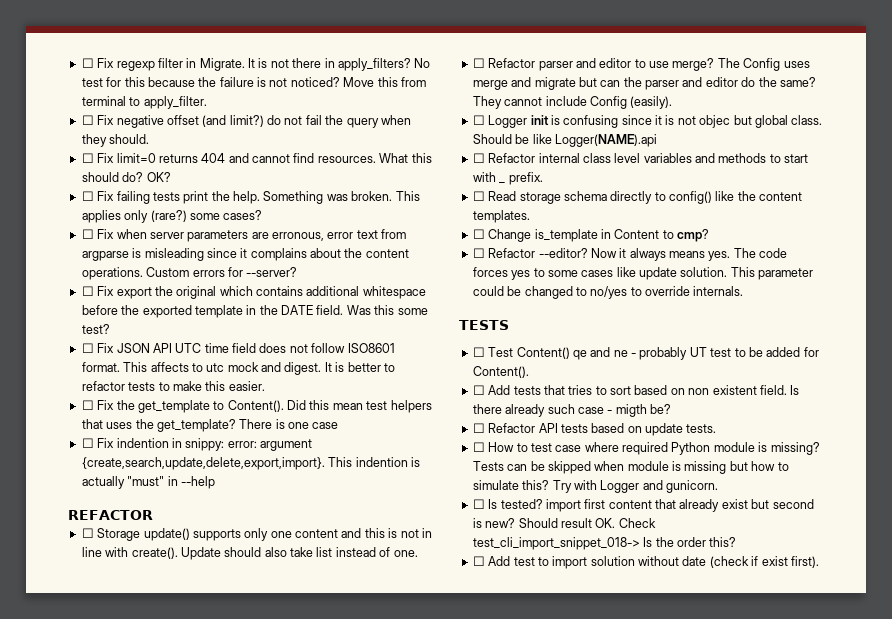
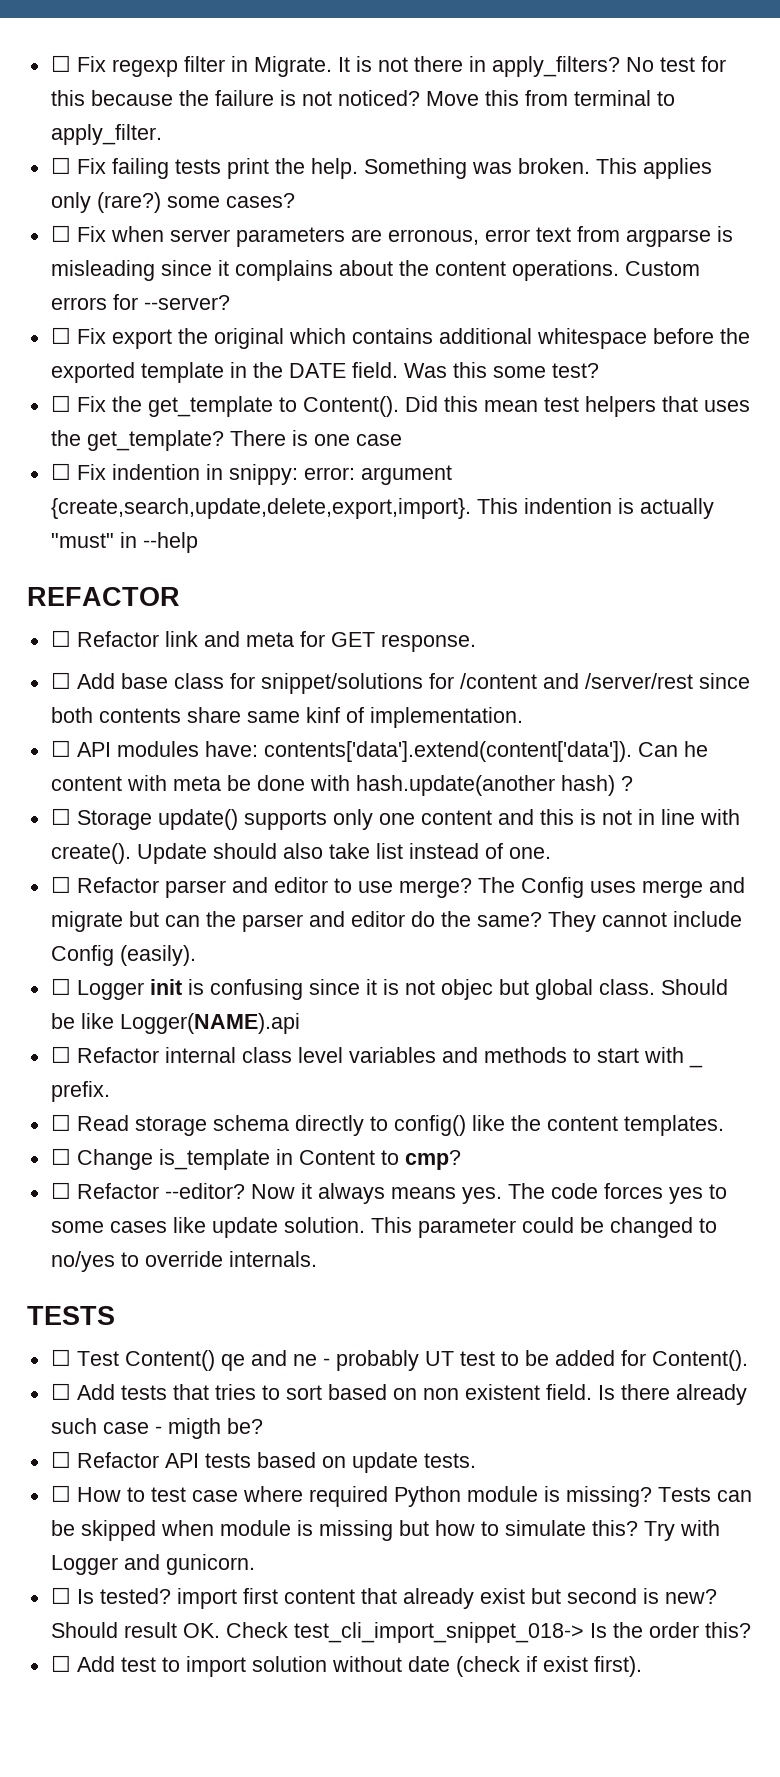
- ☐ Fix negative offset (and limit?) do not fail the query when they should.
- ☐ Fix limit=0 returns 404 and cannot find resources. What this should do? OK?
- ☐ Fix JSON API UTC time field does not follow ISO8601 format. This affects to utc mock and digest. It is better to refactor tests to make this easier.
+ ☐ Refactor link and meta for GET response.
+ ☐ Add base class for snippet/solutions for /content and /server/rest since both contents share same kinf of implementation.
+ ☐ API modules have: contents['data'].extend(content['data']). Can he content with meta be done with hash.update(another hash) ?

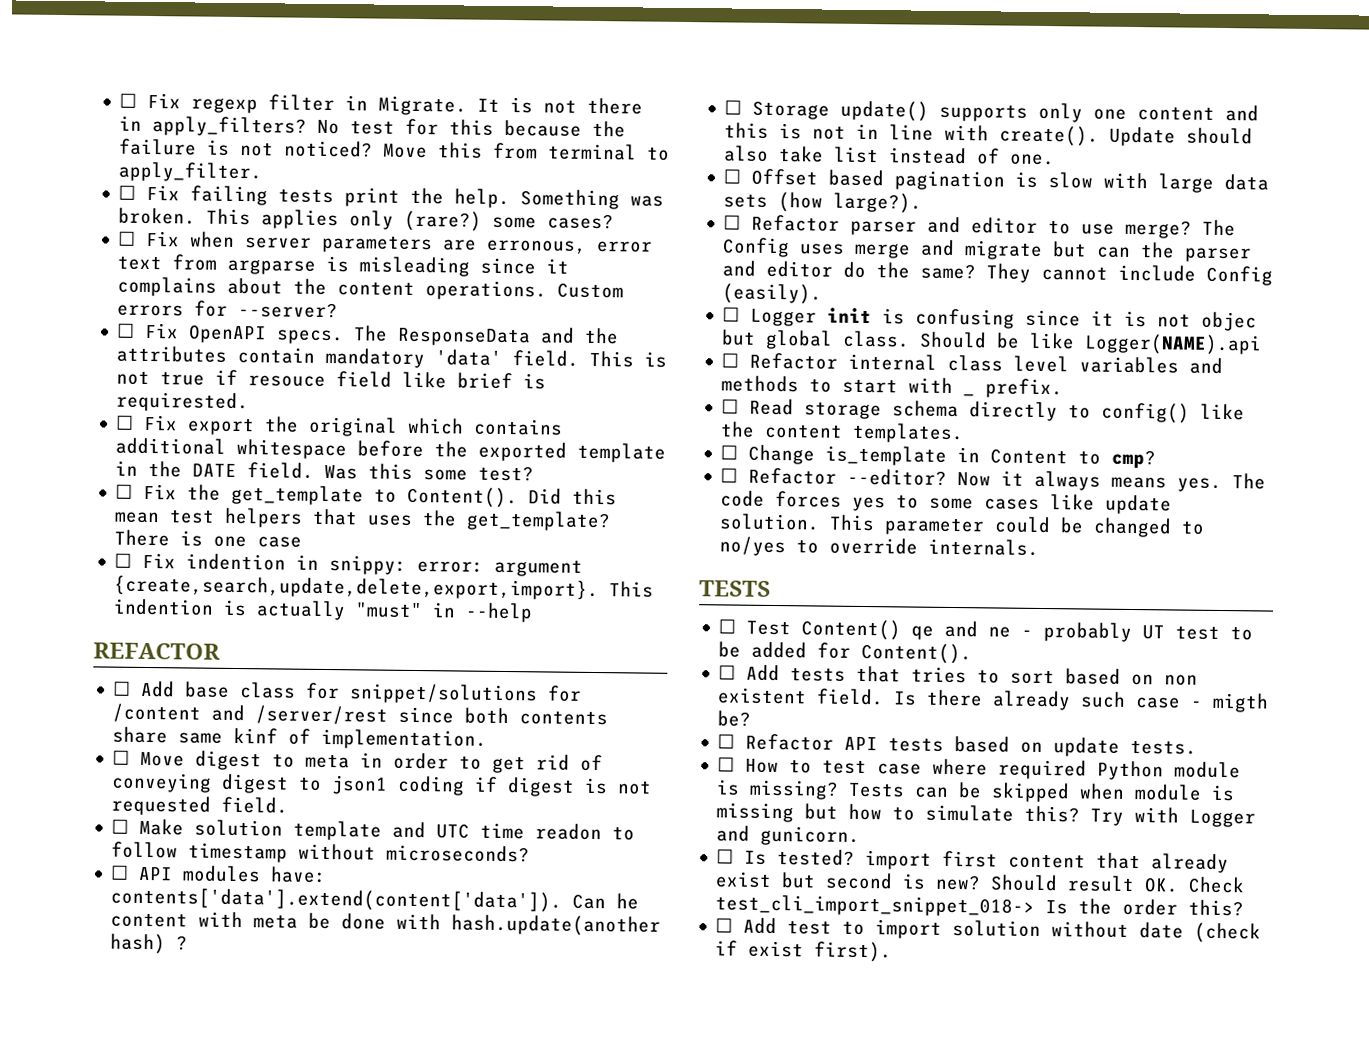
+ ☐ Fix OpenAPI specs. The ResponseData and the attributes contain mandatory 'data' field. This is not true if resouce field like brief is requirested.
- ☐ Refactor link and meta for GET response.
+ ☐ Move digest to meta in order to get rid of conveying digest to json1 coding if digest is not requested field.
+ ☐ Make solution template and UTC time readon to follow timestamp without microseconds?
+ ☐ Offset based pagination is slow with large data sets (how large?).

